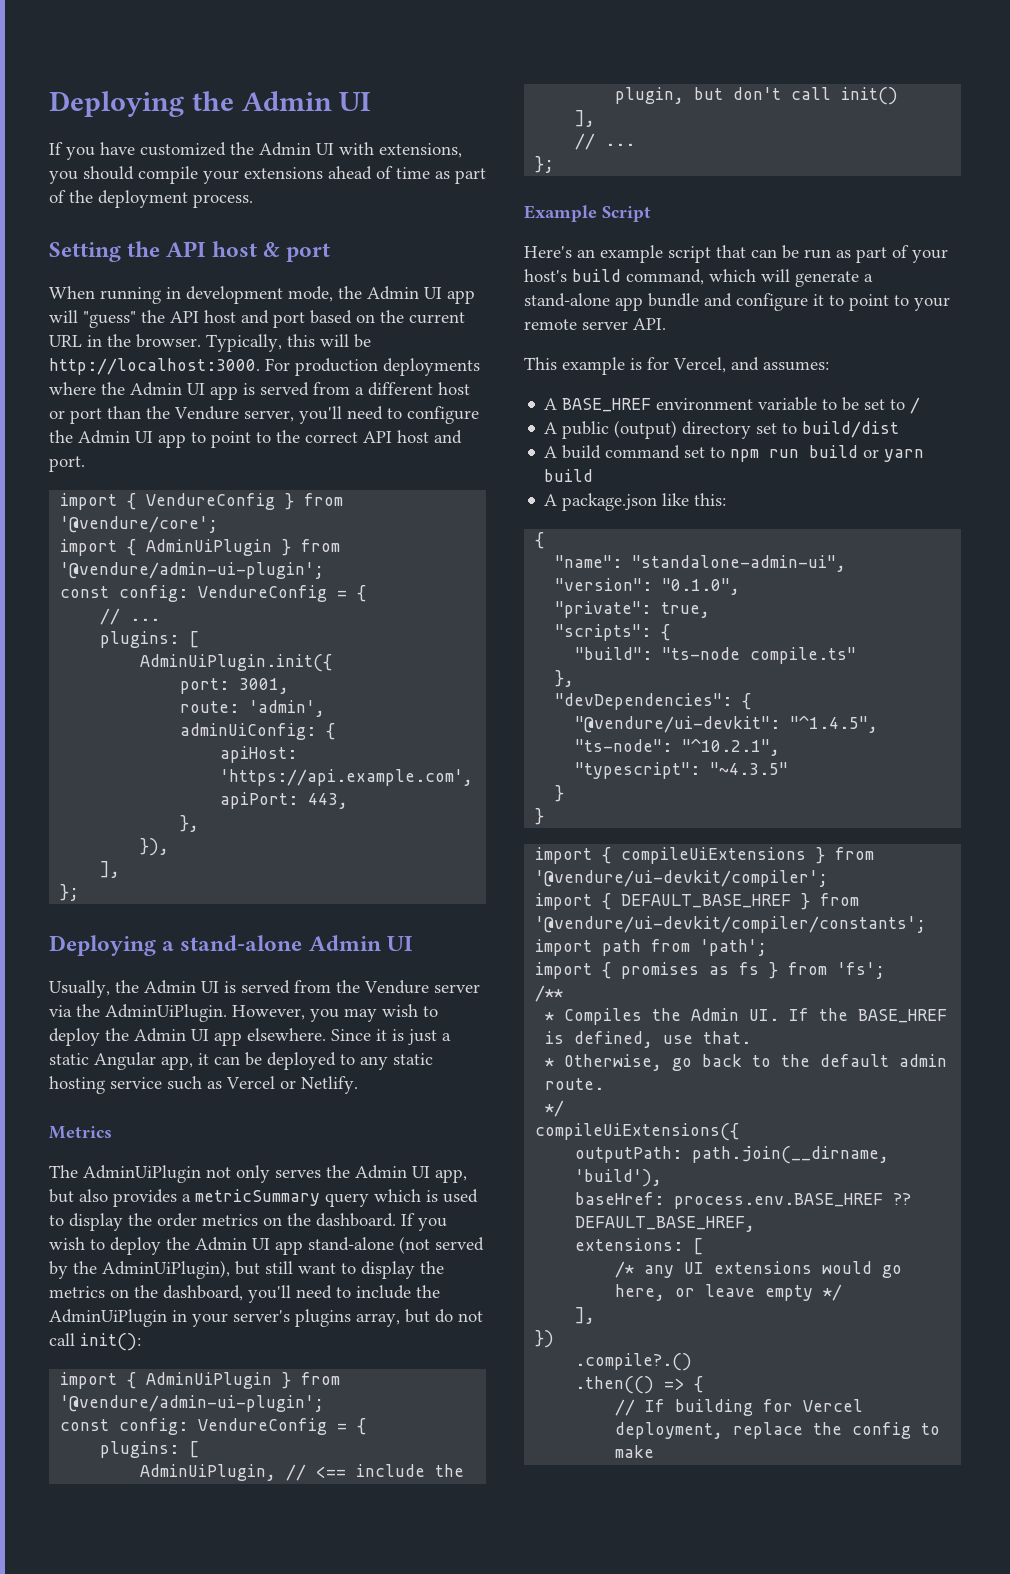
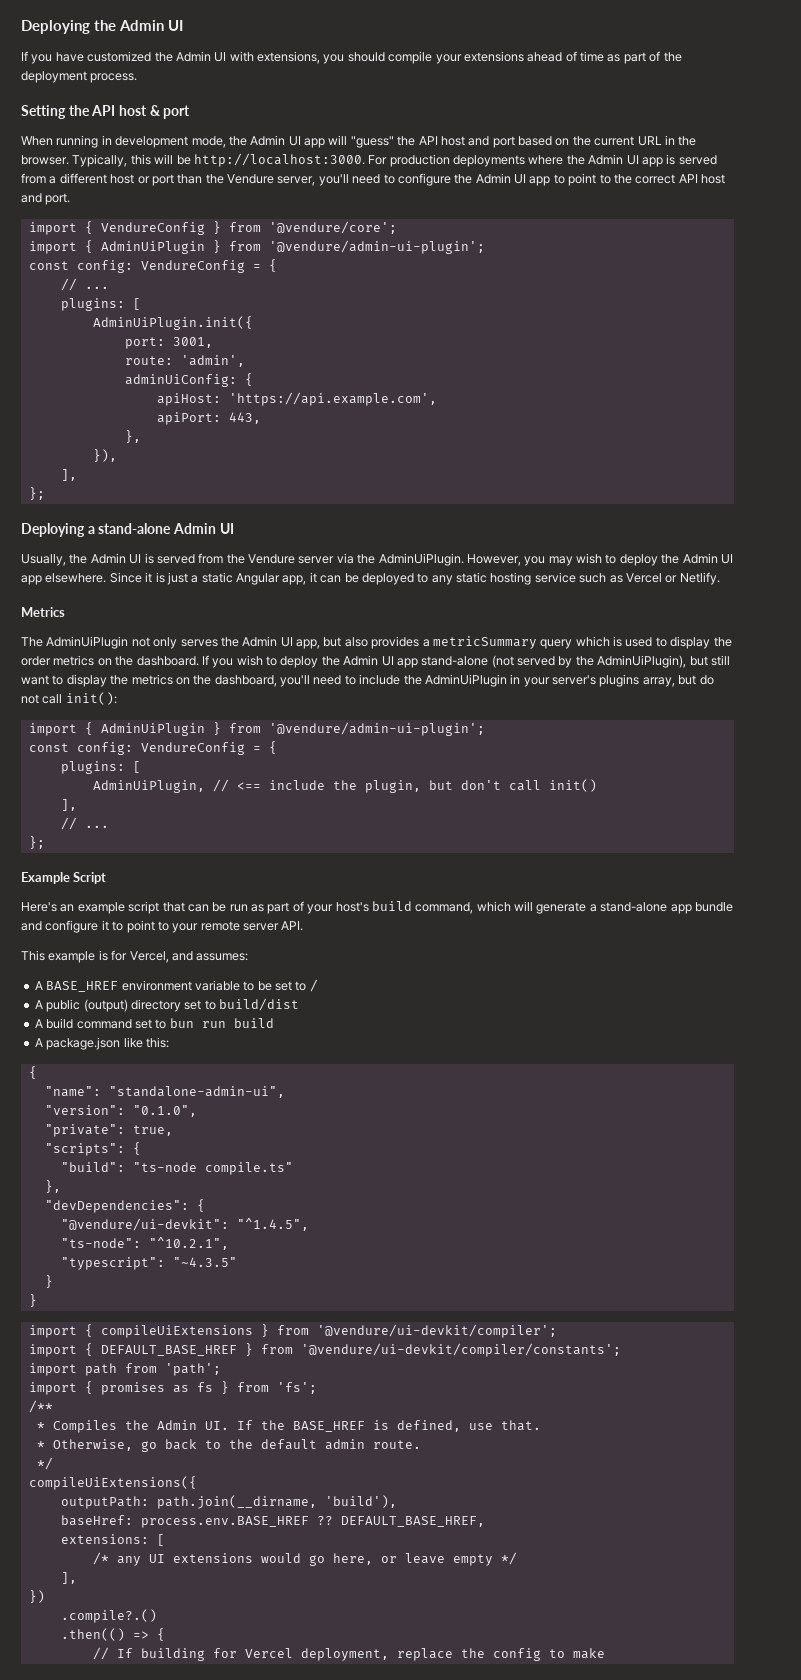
- A build command set to npm run build or yarn build
+ A build command set to bun run build

